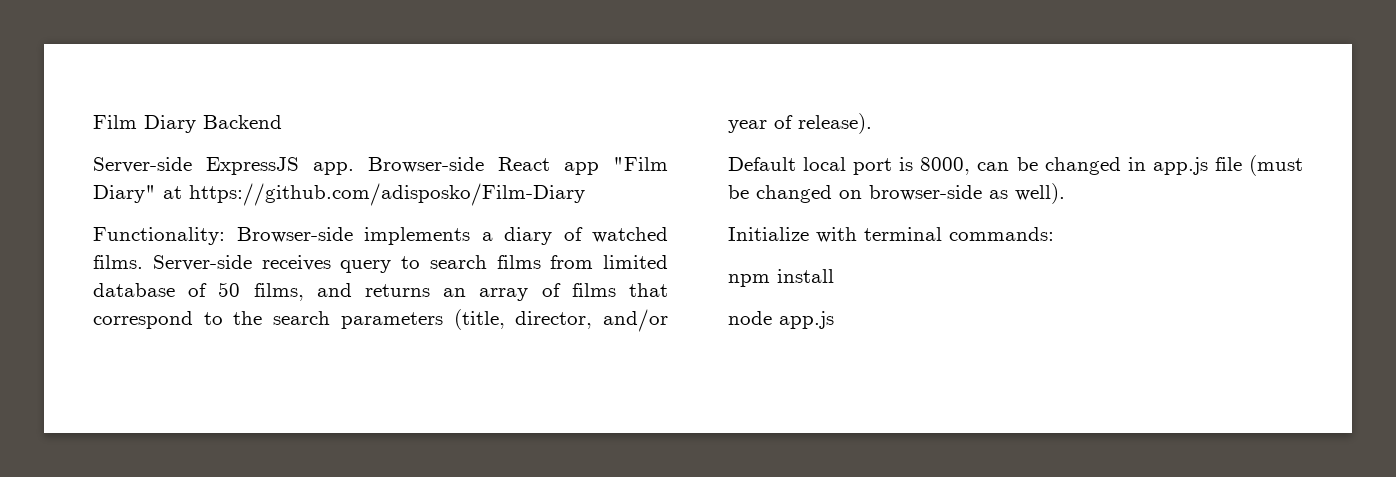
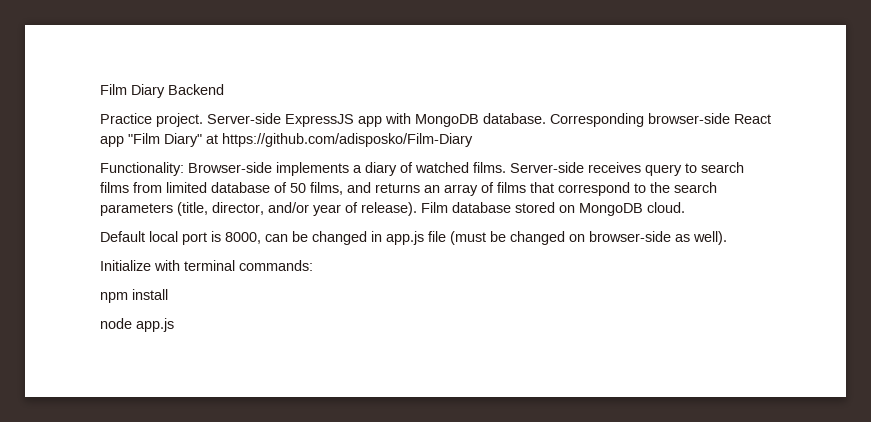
- Server-side ExpressJS app. Browser-side React app "Film Diary" at https://github.com/adisposko/Film-Diary
+ Practice project. Server-side ExpressJS app with MongoDB database. Corresponding browser-side React app "Film Diary" at https://github.com/adisposko/Film-Diary
+ Film database stored on MongoDB cloud.

